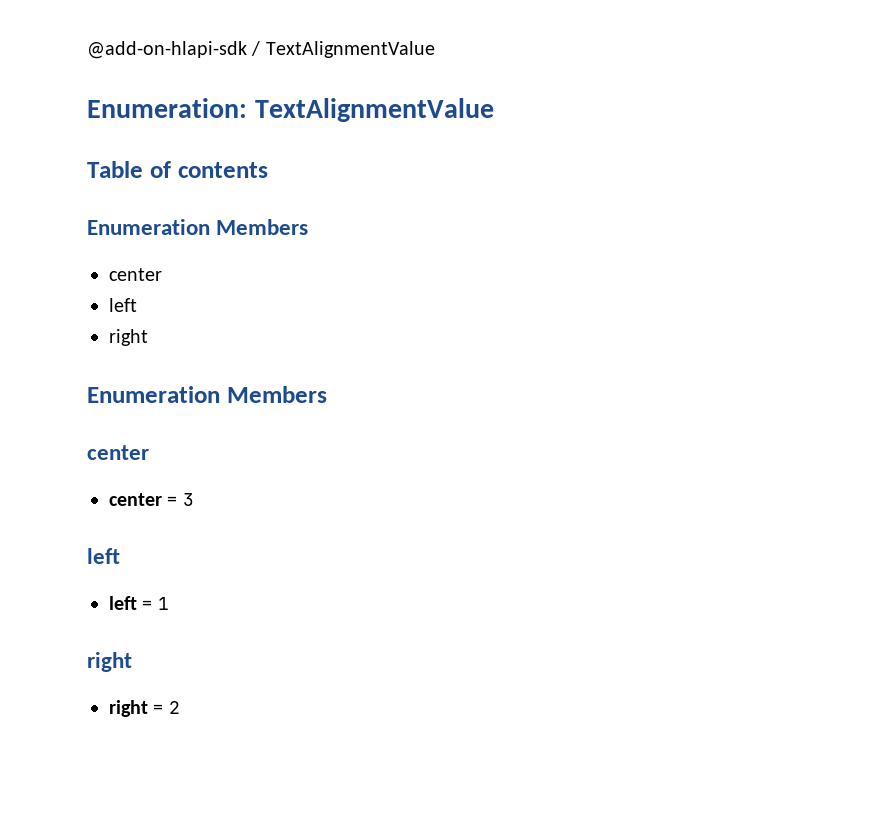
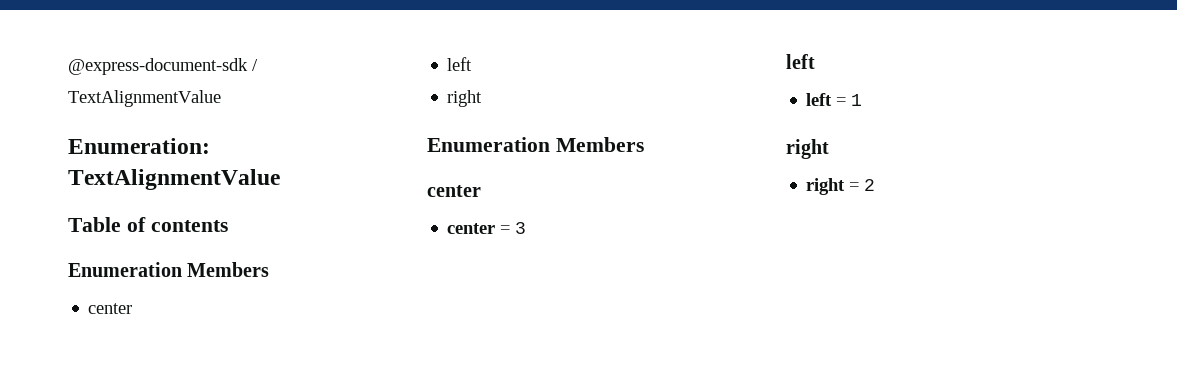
- @add-on-hlapi-sdk / TextAlignmentValue
+ @express-document-sdk / TextAlignmentValue

